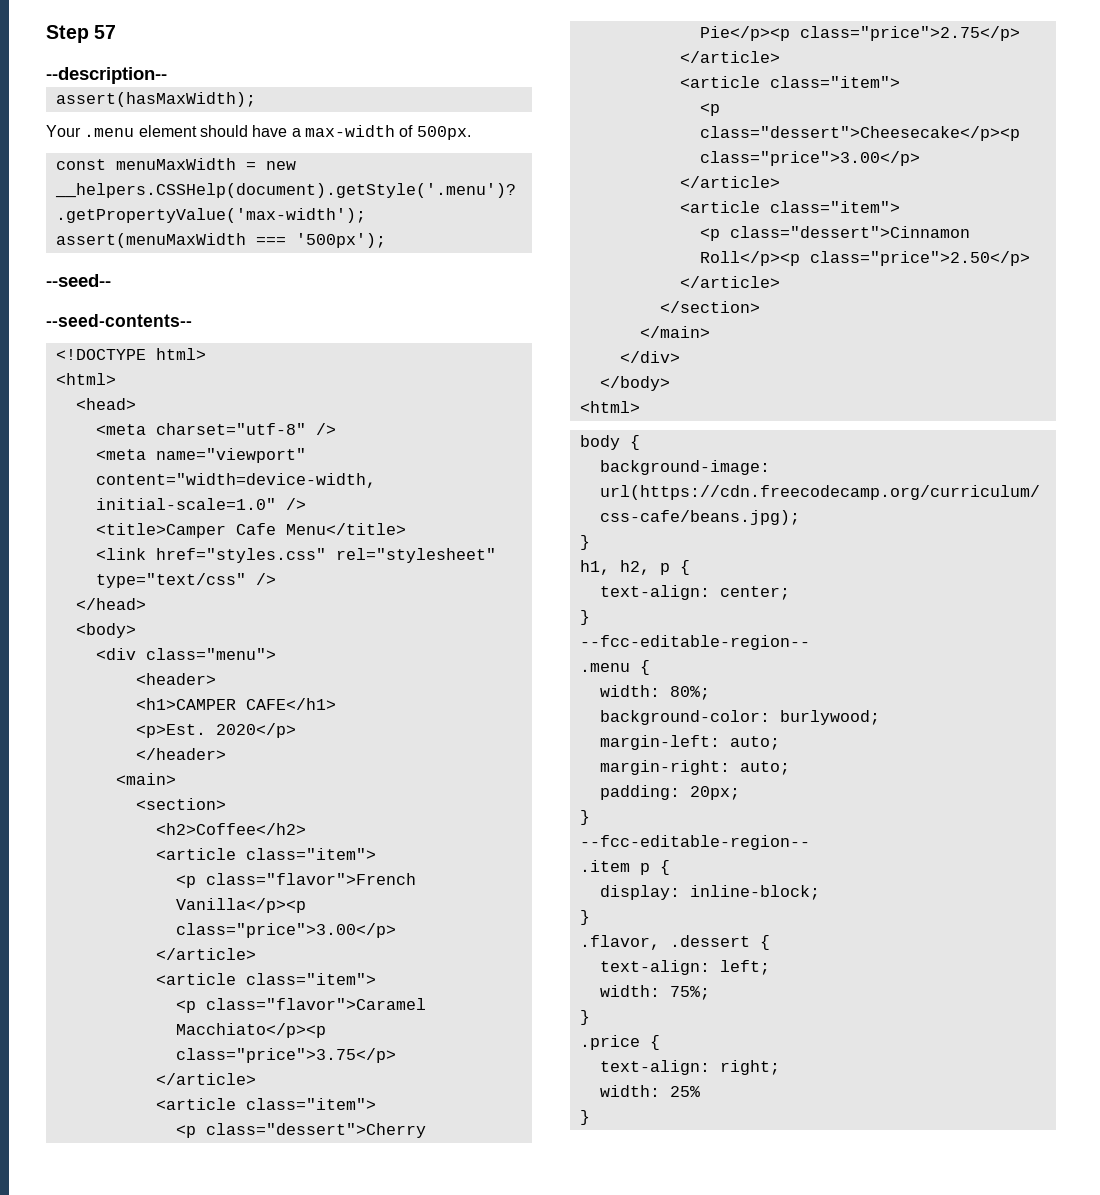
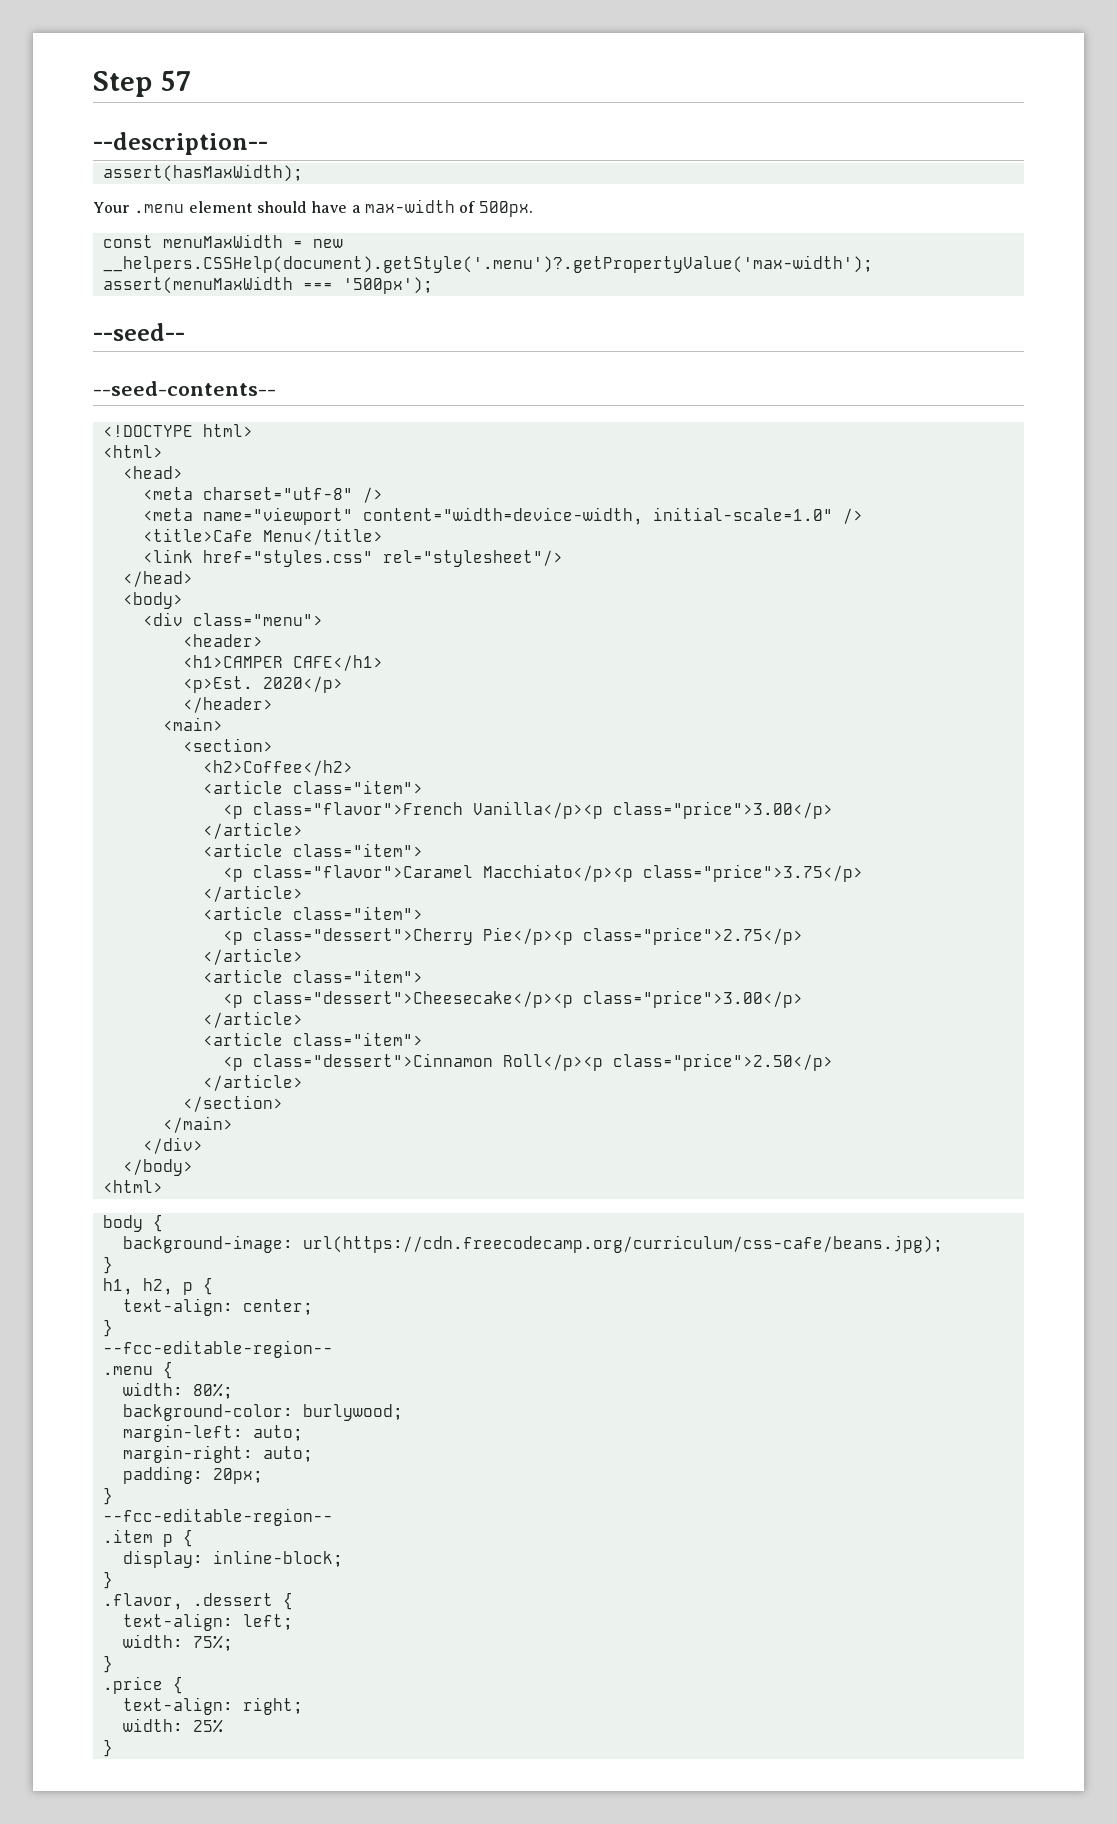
- <title>Camper Cafe Menu</title>
+ <title>Cafe Menu</title>
- <link href="styles.css" rel="stylesheet" type="text/css" />
+ <link href="styles.css" rel="stylesheet"/>

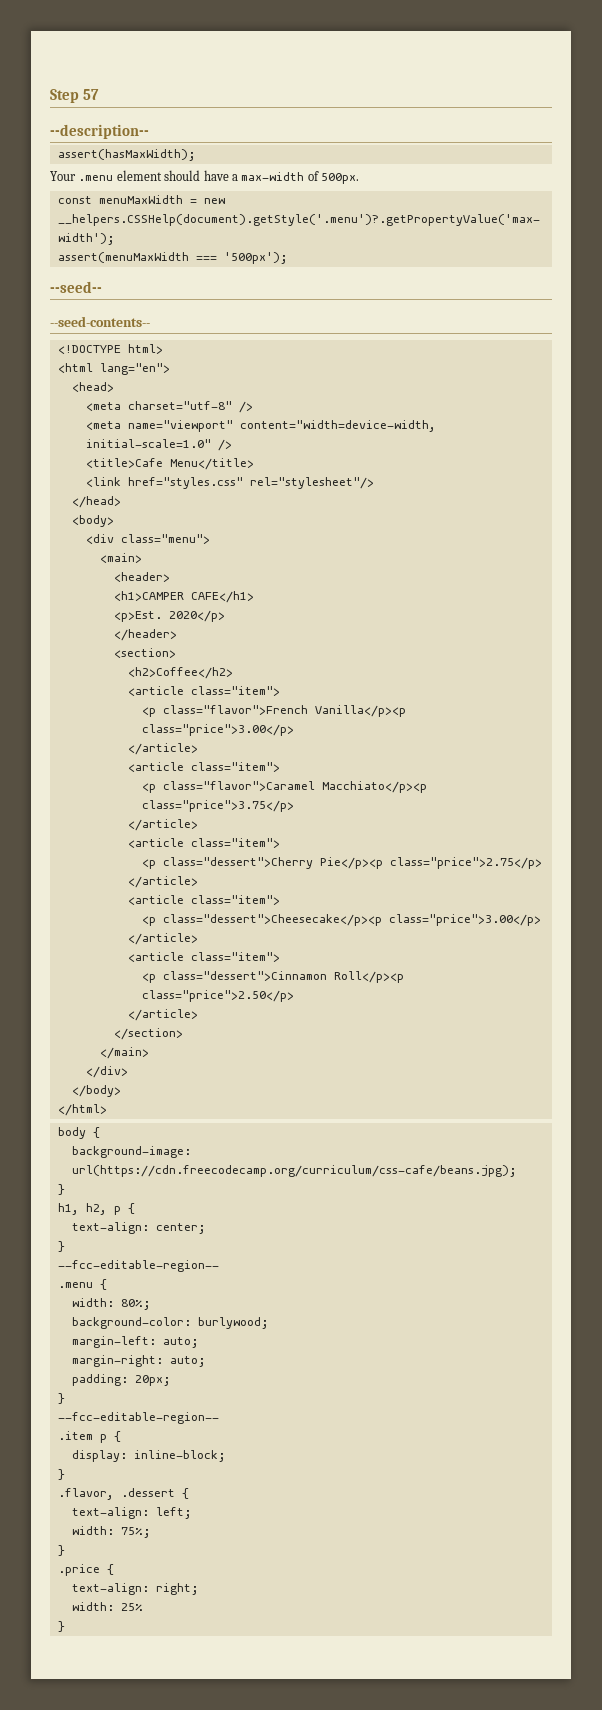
  <!DOCTYPE html>
- <html>
+ <html lang="en">
+ <main>
- <main>
  </body>
- <html>
+ </html>

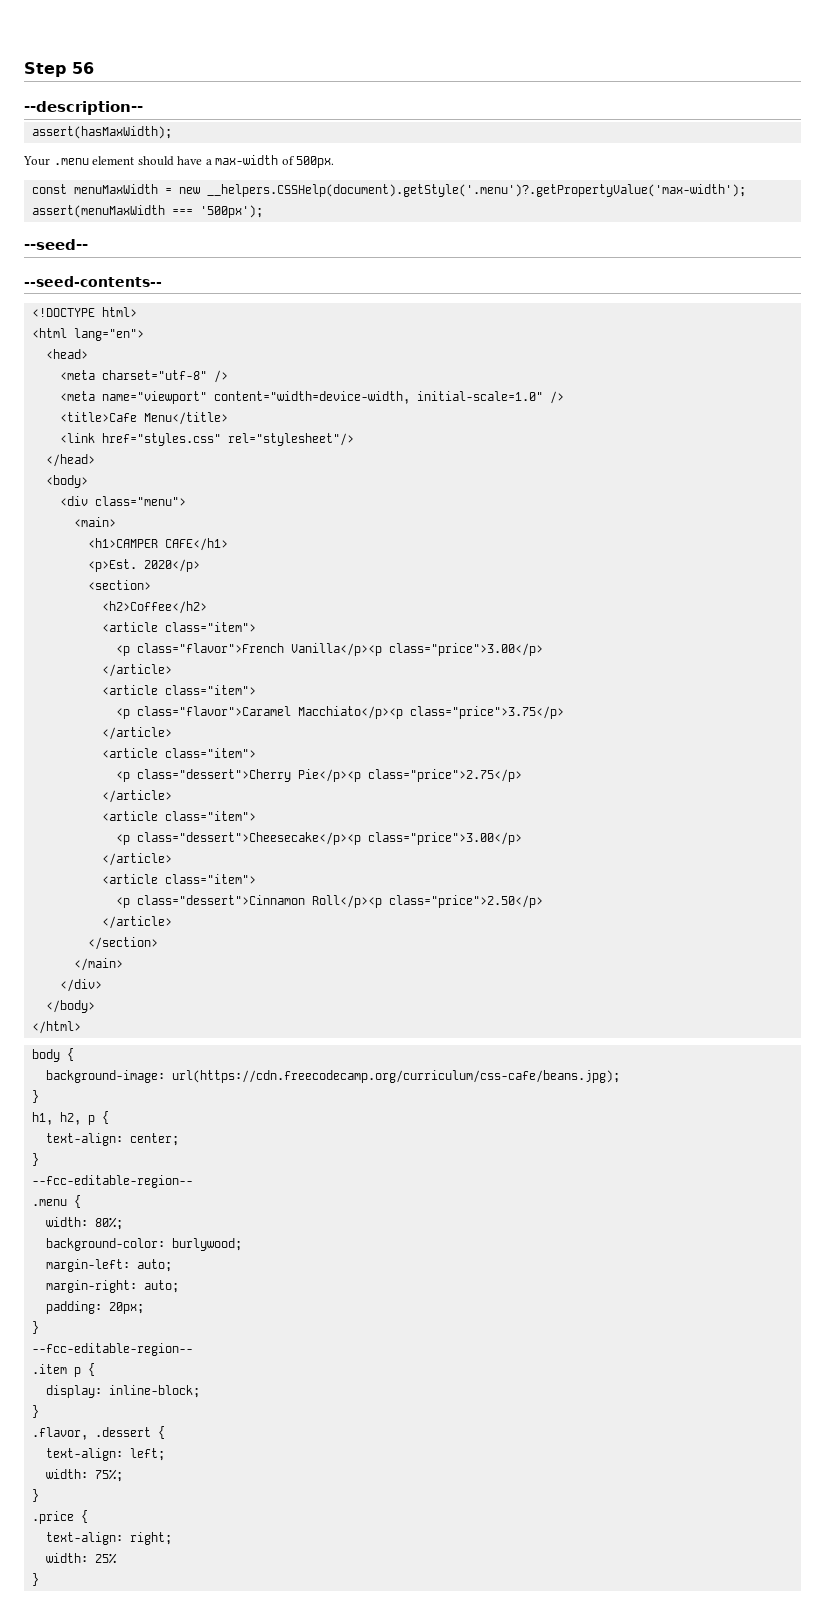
- Step 57
+ Step 56
- <header>
- </header>

